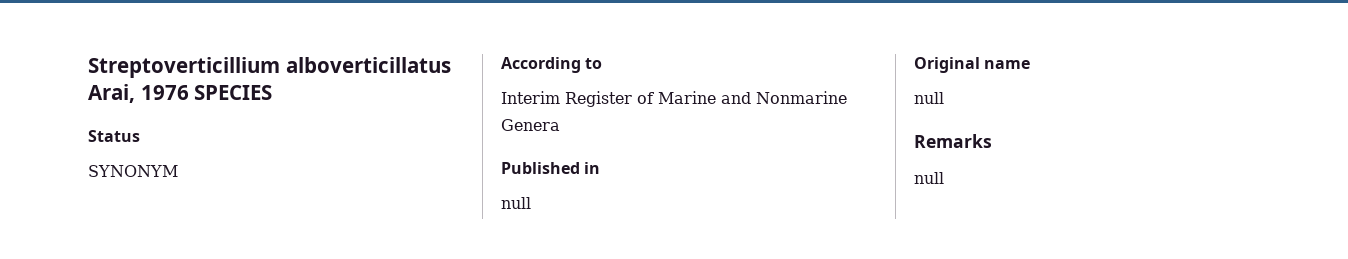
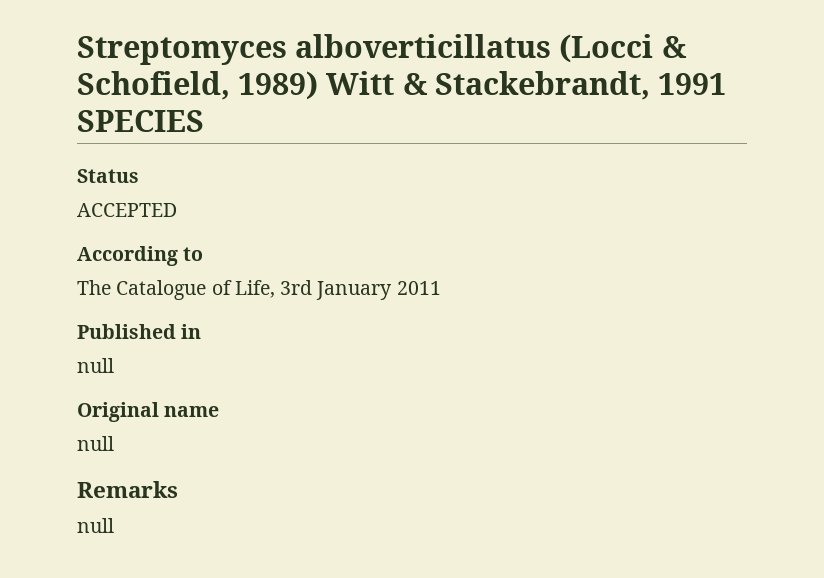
- Streptoverticillium alboverticillatus Arai, 1976 SPECIES
+ Streptomyces alboverticillatus (Locci & Schofield, 1989) Witt & Stackebrandt, 1991 SPECIES
- SYNONYM
+ ACCEPTED
- Interim Register of Marine and Nonmarine Genera
+ The Catalogue of Life, 3rd January 2011

